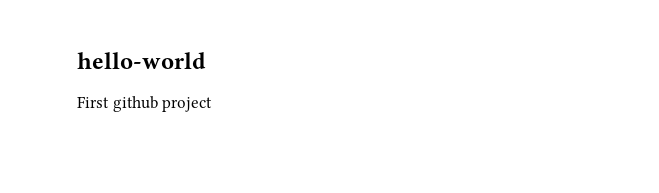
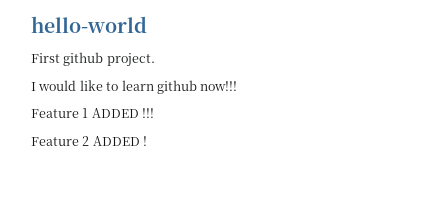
- First github project
+ First github project.
+ I would like to learn github now!!!
+ Feature 1 ADDED !!!
+ Feature 2 ADDED !

